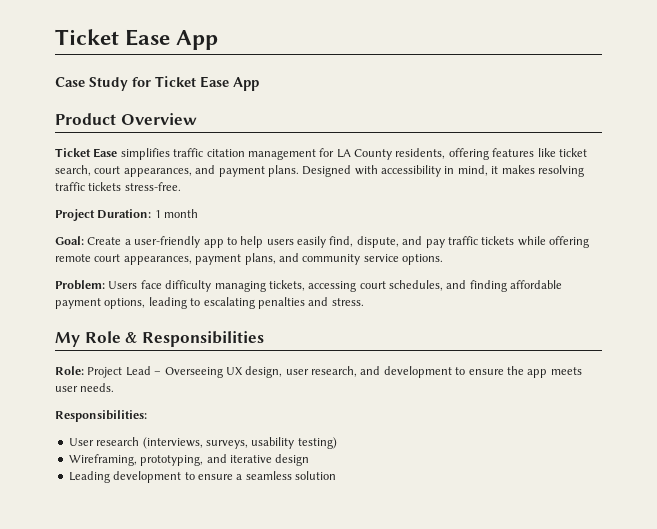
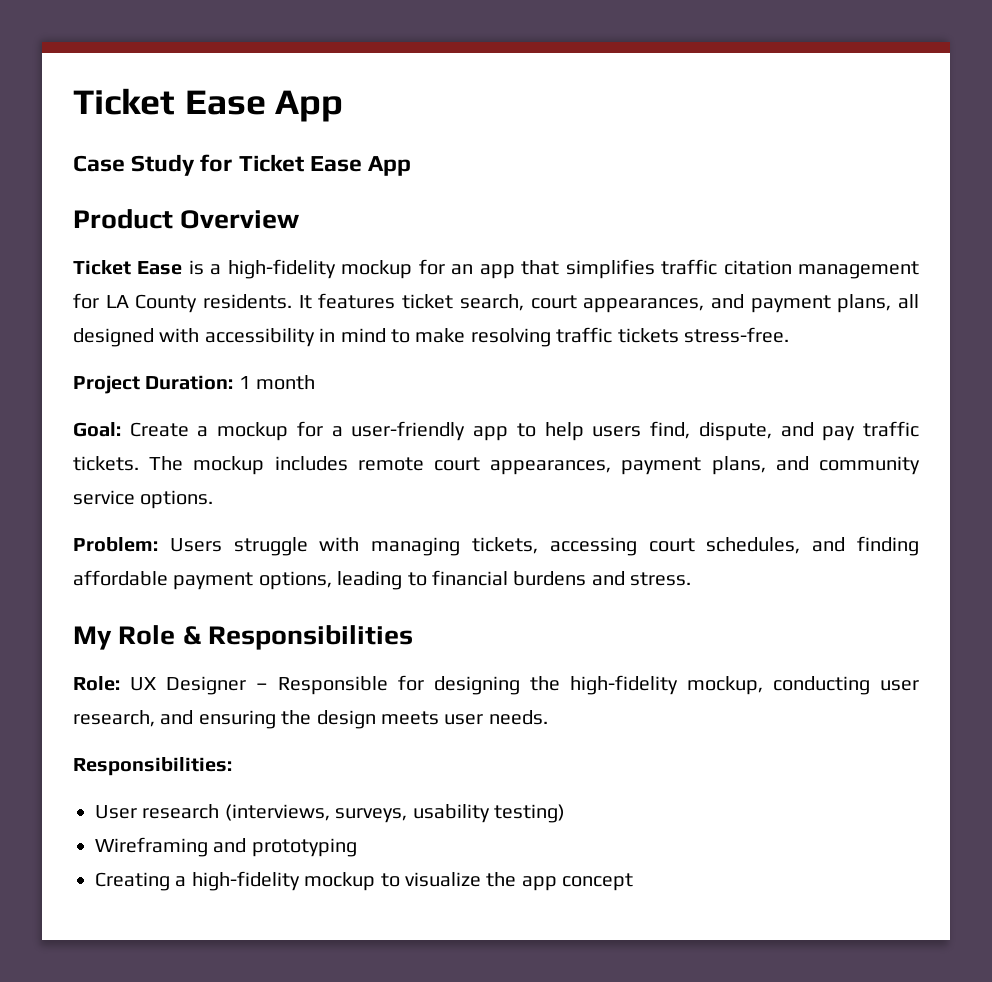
- Ticket Ease simplifies traffic citation management for LA County residents, offering features like ticket search, court appearances, and payment plans. Designed with accessibility in mind, it makes resolving traffic tickets stress-free.
+ Ticket Ease is a high-fidelity mockup for an app that simplifies traffic citation management for LA County residents. It features ticket search, court appearances, and payment plans, all designed with accessibility in mind to make resolving traffic tickets stress-free.
- Goal: Create a user-friendly app to help users easily find, dispute, and pay traffic tickets while offering remote court appearances, payment plans, and community service options.
+ Goal: Create a mockup for a user-friendly app to help users find, dispute, and pay traffic tickets. The mockup includes remote court appearances, payment plans, and community service options.
- Problem: Users face difficulty managing tickets, accessing court schedules, and finding affordable payment options, leading to escalating penalties and stress.
+ Problem: Users struggle with managing tickets, accessing court schedules, and finding affordable payment options, leading to financial burdens and stress.
- Role: Project Lead – Overseeing UX design, user research, and development to ensure the app meets user needs.
+ Role: UX Designer – Responsible for designing the high-fidelity mockup, conducting user research, and ensuring the design meets user needs.
- Wireframing, prototyping, and iterative design
- Leading development to ensure a seamless solution
+ Wireframing and prototyping
+ Creating a high-fidelity mockup to visualize the app concept

